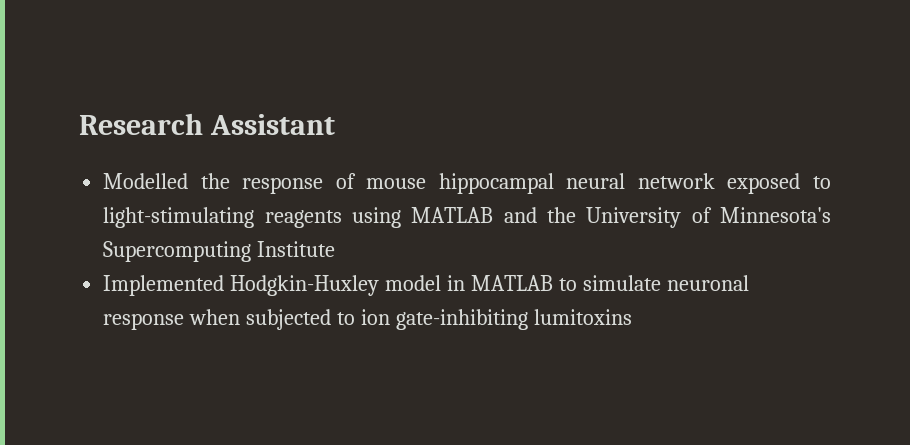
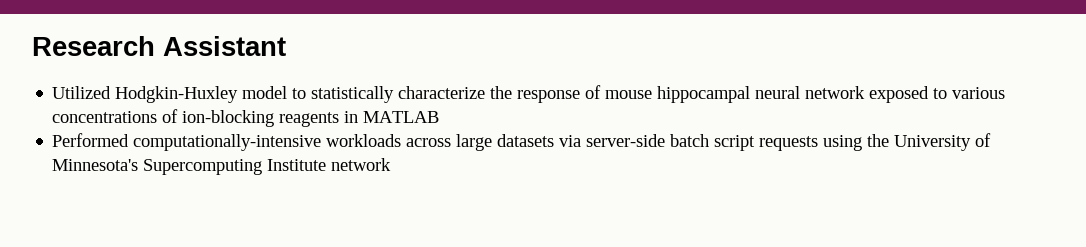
- Modelled the response of mouse hippocampal neural network exposed to light-stimulating reagents using MATLAB and the University of Minnesota's Supercomputing Institute
- Implemented Hodgkin-Huxley model in MATLAB to simulate neuronal response when subjected to ion gate-inhibiting lumitoxins
+ Utilized Hodgkin-Huxley model to statistically characterize the response of mouse hippocampal neural network exposed to various concentrations of ion-blocking reagents in MATLAB
+ Performed computationally-intensive workloads across large datasets via server-side batch script requests using the University of Minnesota's Supercomputing Institute network

